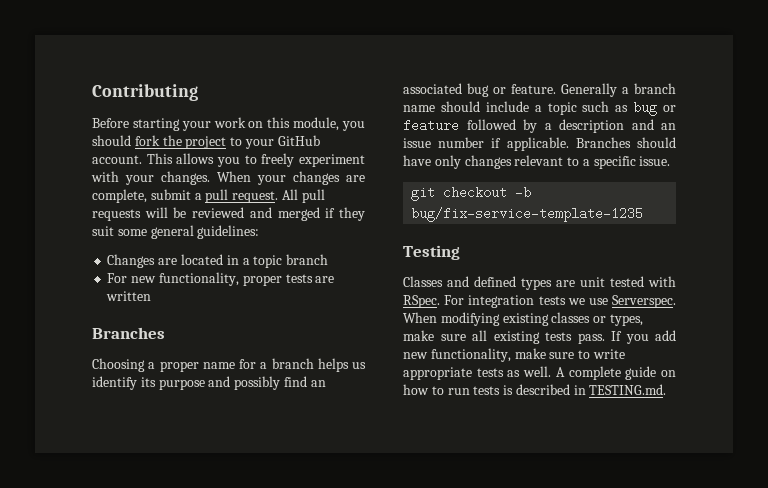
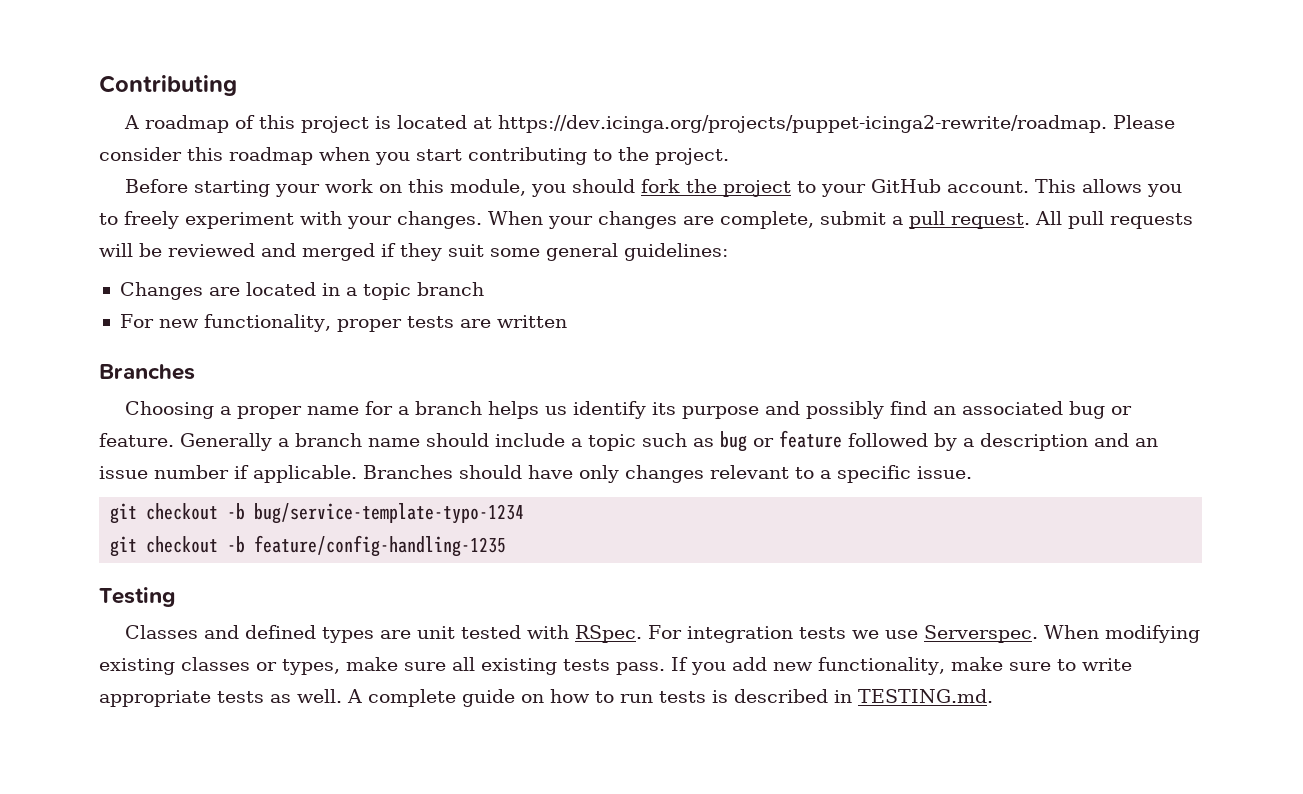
+ A roadmap of this project is located at https://dev.icinga.org/projects/puppet-icinga2-rewrite/roadmap. Please consider this roadmap when you start contributing to the project.
- git checkout -b bug/fix-service-template-1235
+ git checkout -b bug/service-template-typo-1234
+ git checkout -b feature/config-handling-1235

